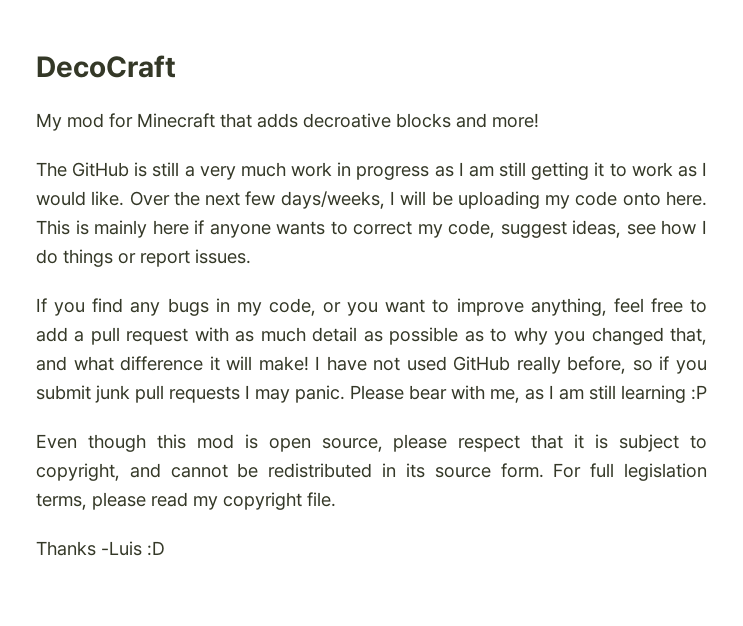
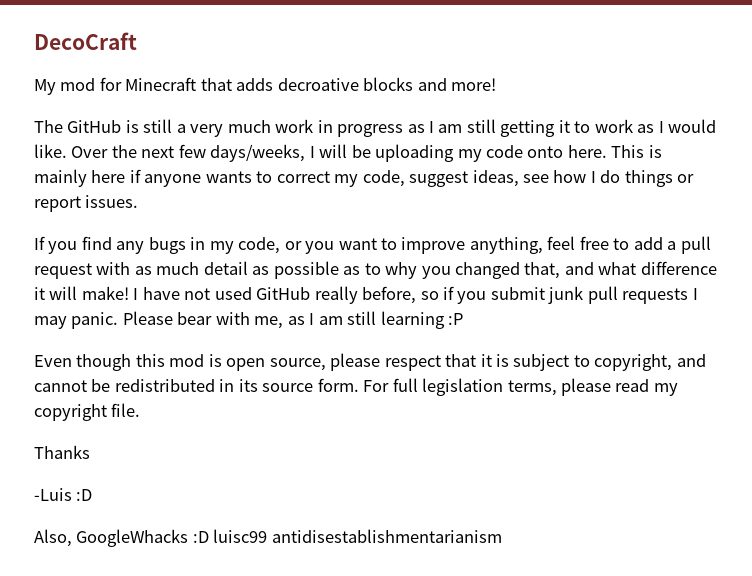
- Thanks -Luis :D
+ Thanks
+ -Luis :D
+ Also, GoogleWhacks :D luisc99 antidisestablishmentarianism

